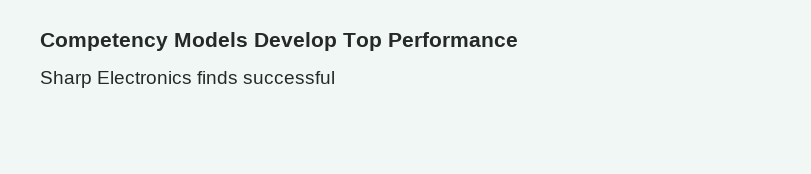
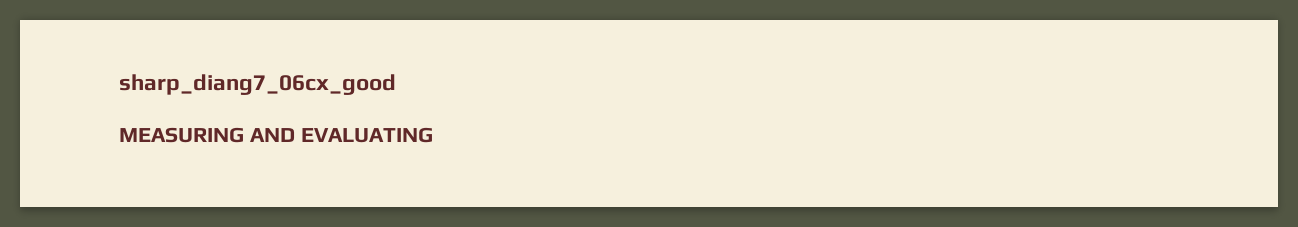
- Competency Models Develop Top Performance
- Sharp Electronics finds successful
+ sharp_diang7_06cx_good
+ MEASURING AND EVALUATING

